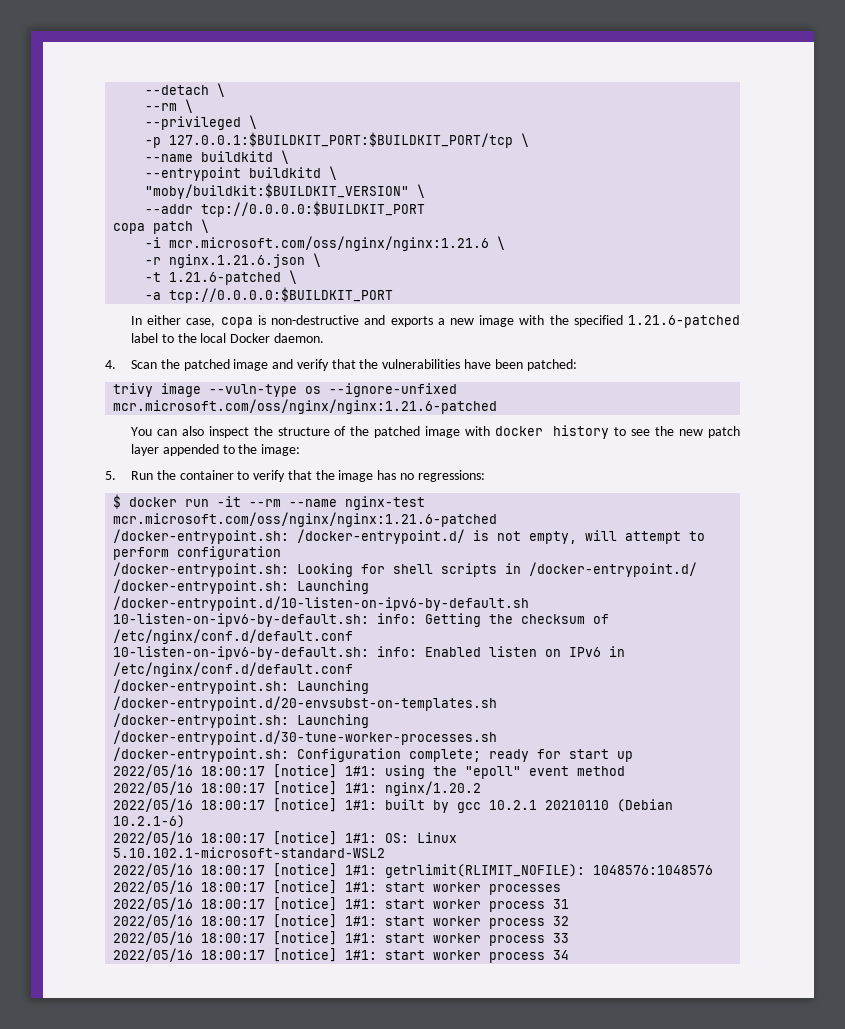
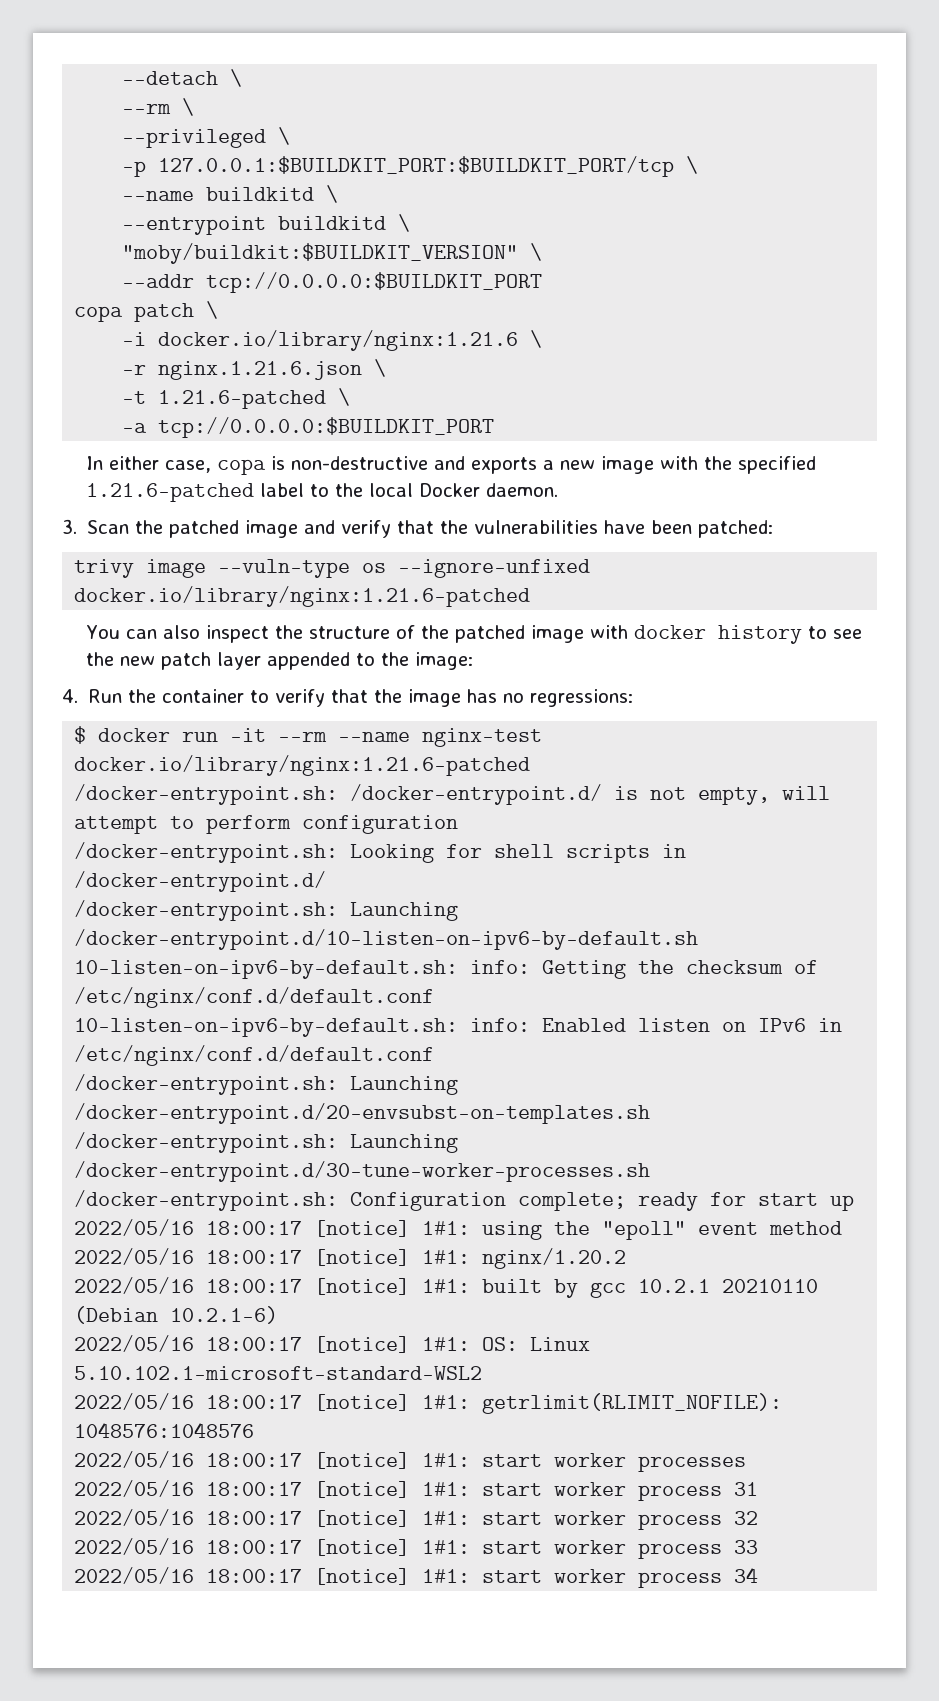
- -i mcr.microsoft.com/oss/nginx/nginx:1.21.6 \
+ -i docker.io/library/nginx:1.21.6 \
- 4. Scan the patched image and verify that the vulnerabilities have been patched:
+ 3. Scan the patched image and verify that the vulnerabilities have been patched:
- trivy image --vuln-type os --ignore-unfixed mcr.microsoft.com/oss/nginx/nginx:1.21.6-patched
+ trivy image --vuln-type os --ignore-unfixed docker.io/library/nginx:1.21.6-patched
- 5. Run the container to verify that the image has no regressions:
+ 4. Run the container to verify that the image has no regressions:
- $ docker run -it --rm --name nginx-test mcr.microsoft.com/oss/nginx/nginx:1.21.6-patched
+ $ docker run -it --rm --name nginx-test docker.io/library/nginx:1.21.6-patched

